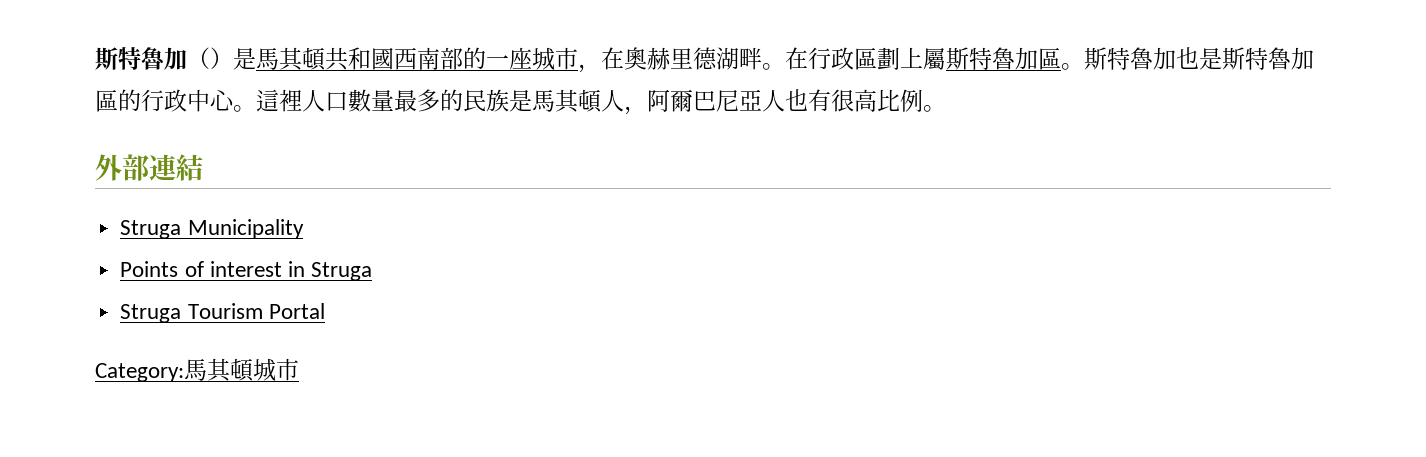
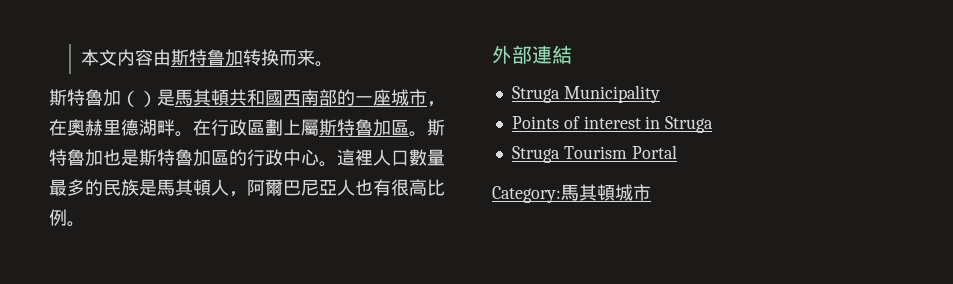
+ 本文内容由斯特鲁加转换而来。

